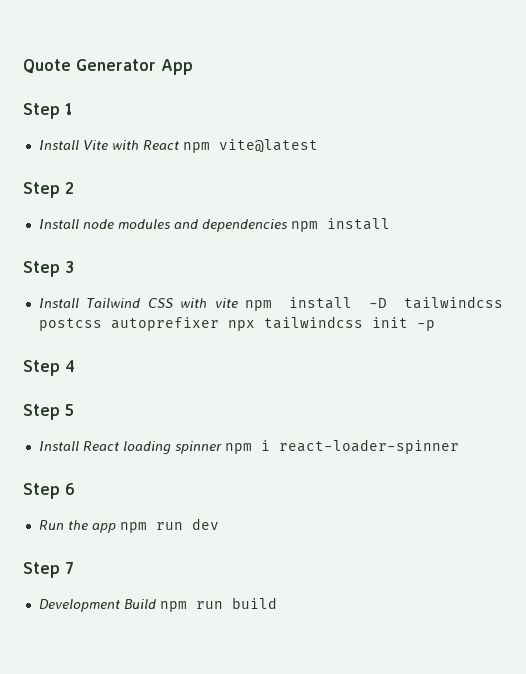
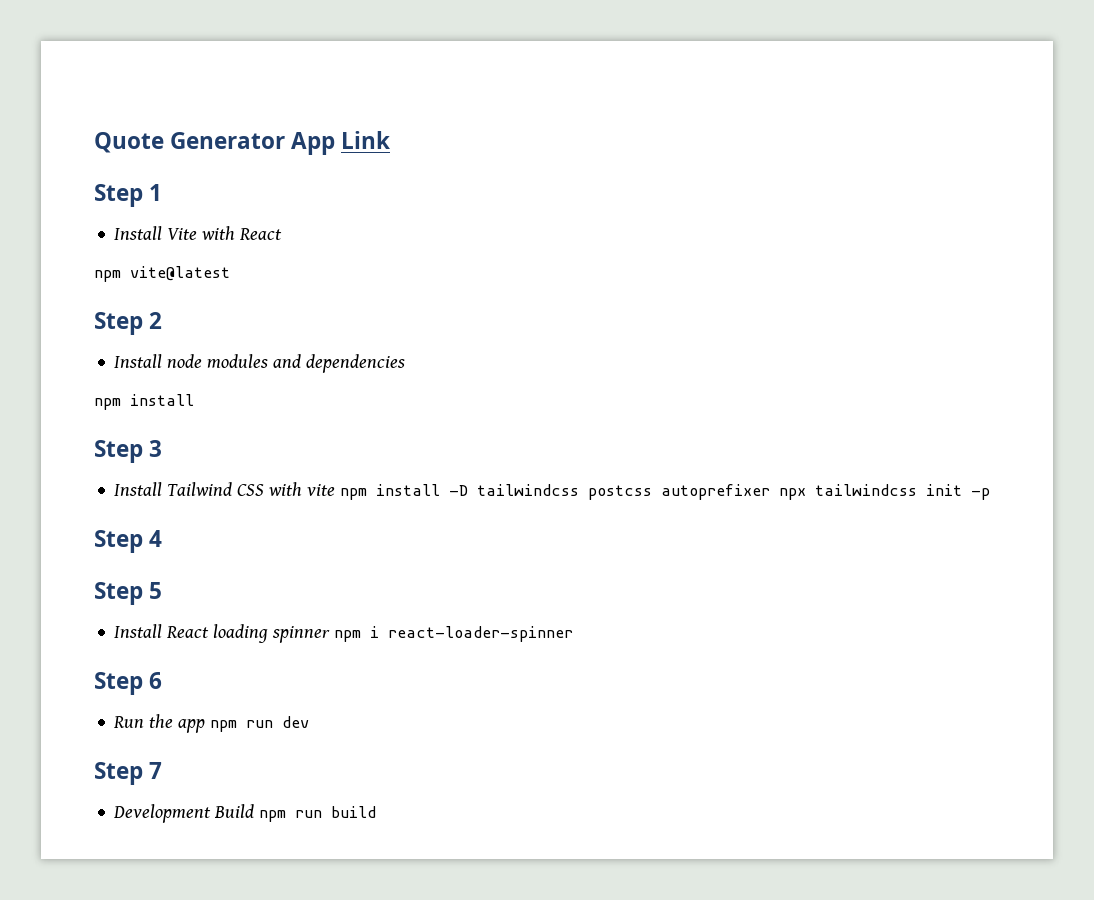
- Quote Generator App
+ Quote Generator App Link
- Install Vite with React npm vite@latest
+ Install Vite with React
+ npm vite@latest
- Install node modules and dependencies npm install
+ Install node modules and dependencies
+ npm install

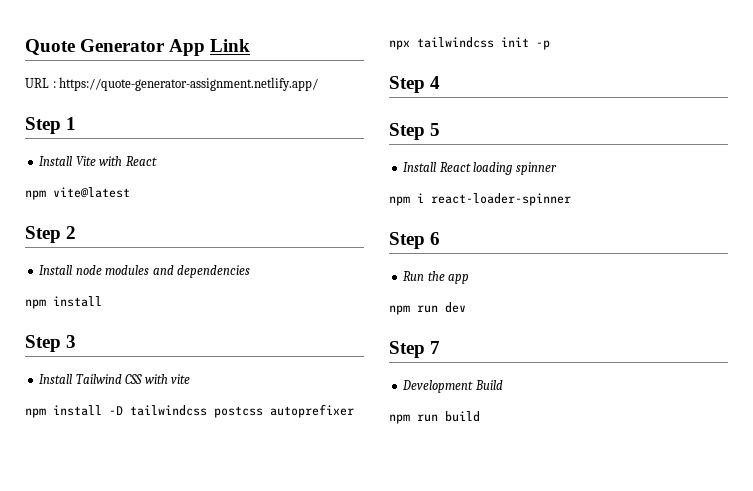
+ URL : https://quote-generator-assignment.netlify.app/
- Install Tailwind CSS with vite npm install -D tailwindcss postcss autoprefixer npx tailwindcss init -p
+ Install Tailwind CSS with vite
+ npm install -D tailwindcss postcss autoprefixer npx tailwindcss init -p
- Install React loading spinner npm i react-loader-spinner
+ Install React loading spinner
+ npm i react-loader-spinner
- Run the app npm run dev
+ Run the app
+ npm run dev
- Development Build npm run build
+ Development Build
+ npm run build

